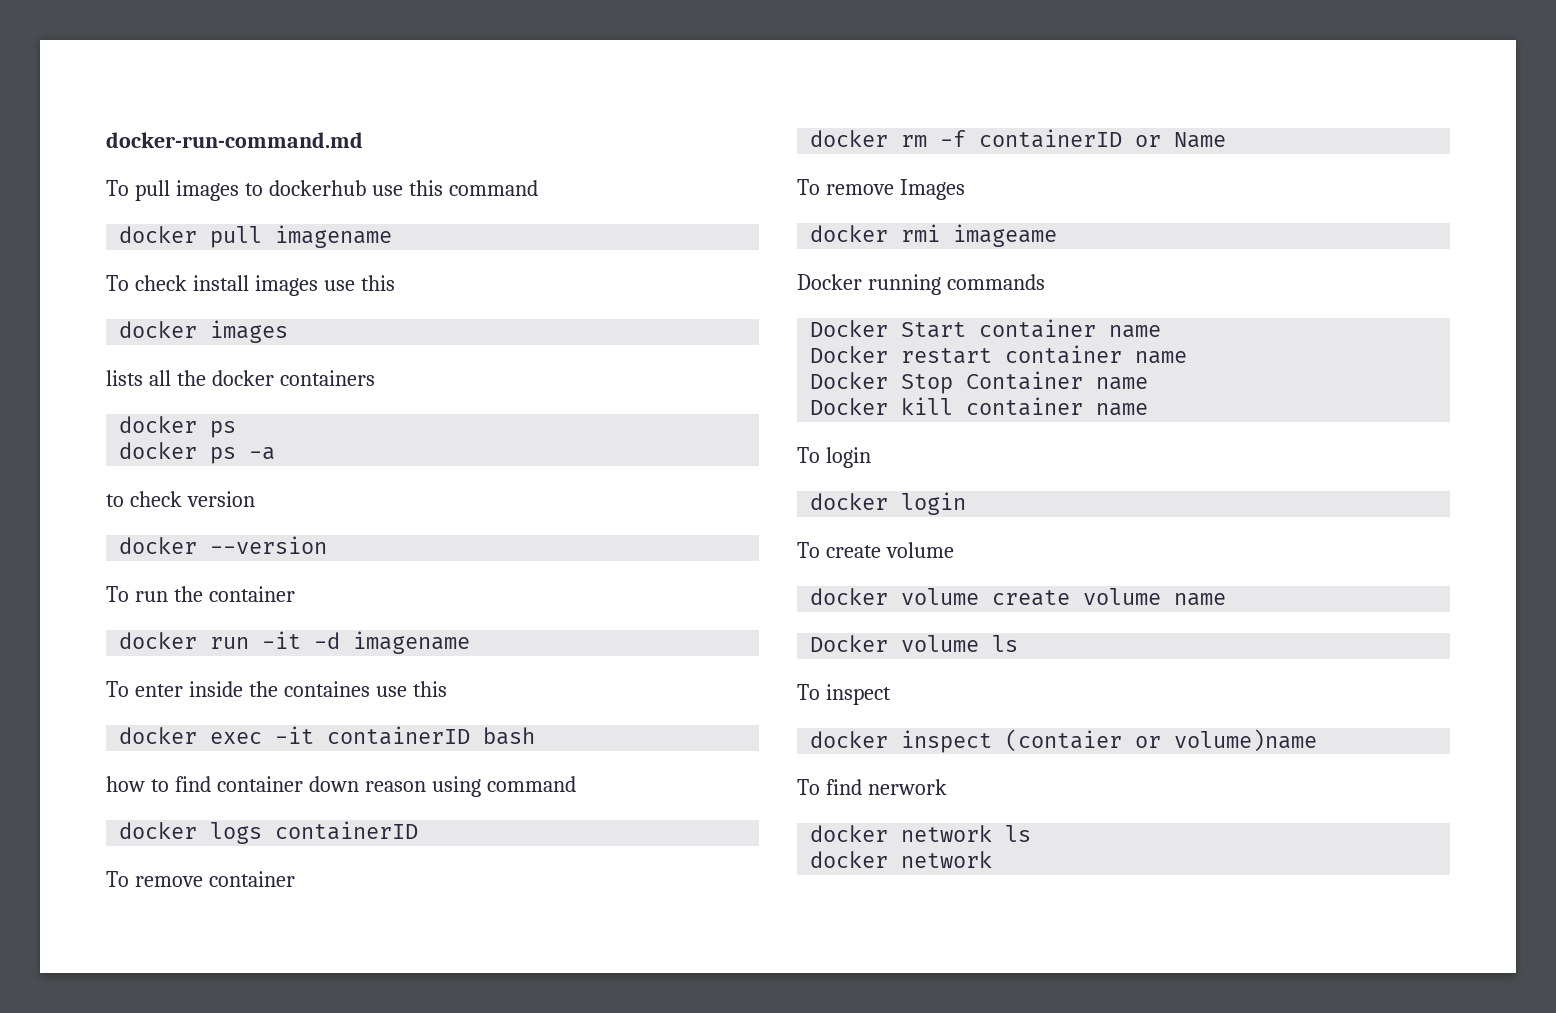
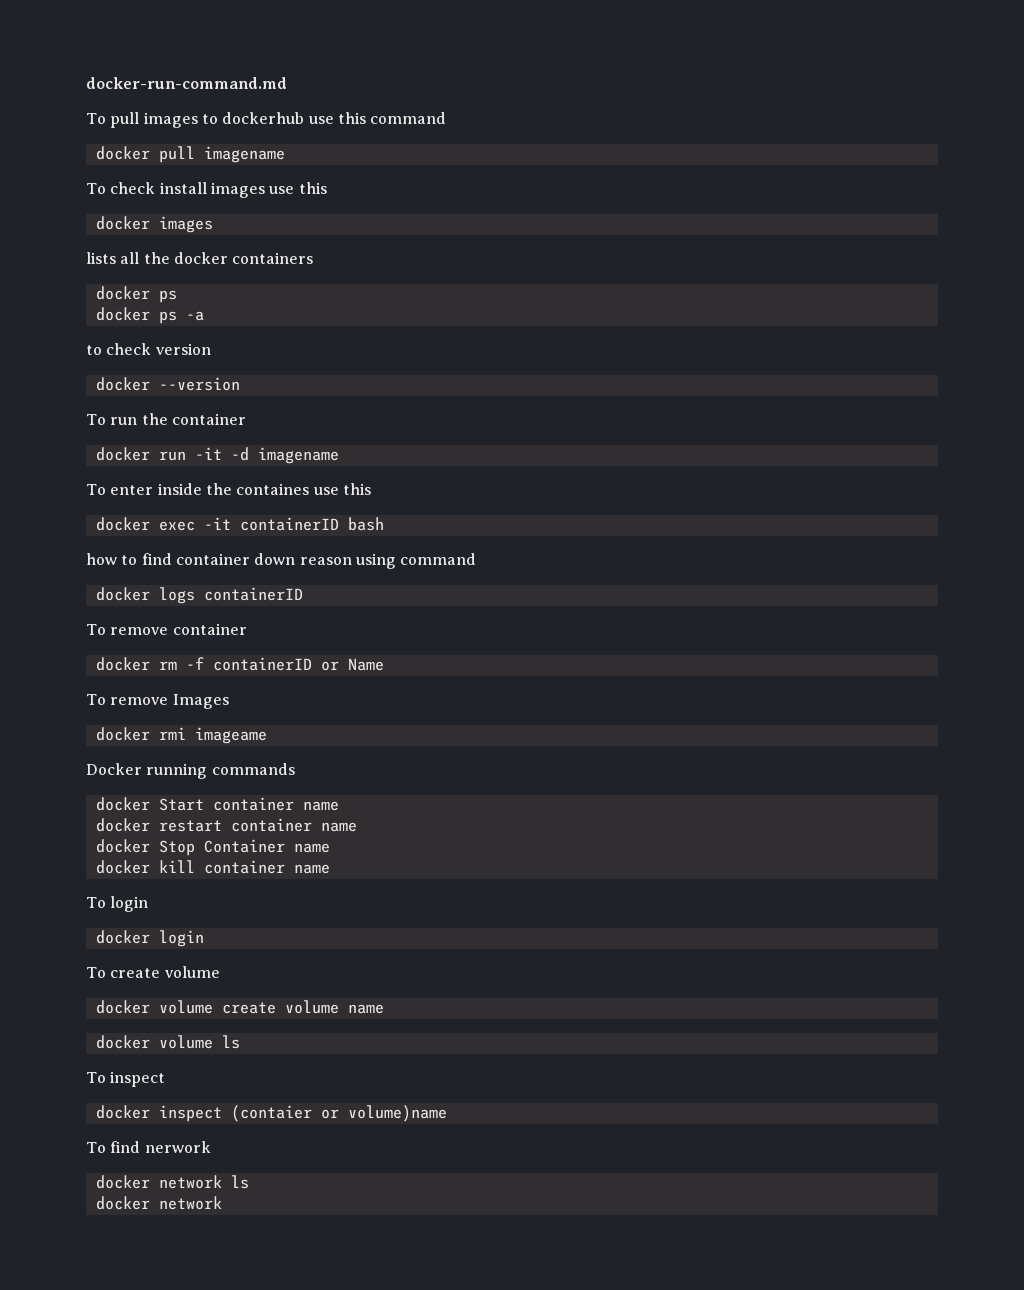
- Docker Start container name
+ docker Start container name
- Docker restart container name
+ docker restart container name
- Docker Stop Container name
+ docker Stop Container name
- Docker kill container name
+ docker kill container name
- Docker volume ls
+ docker volume ls

